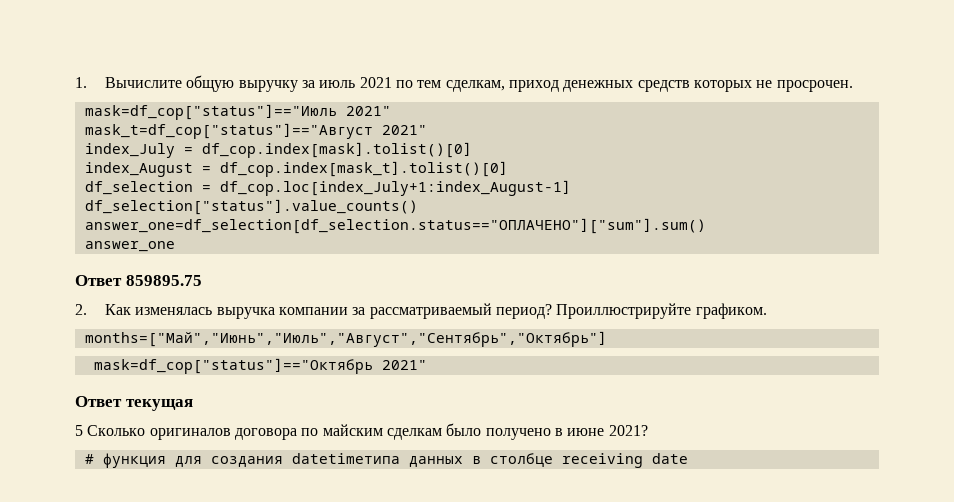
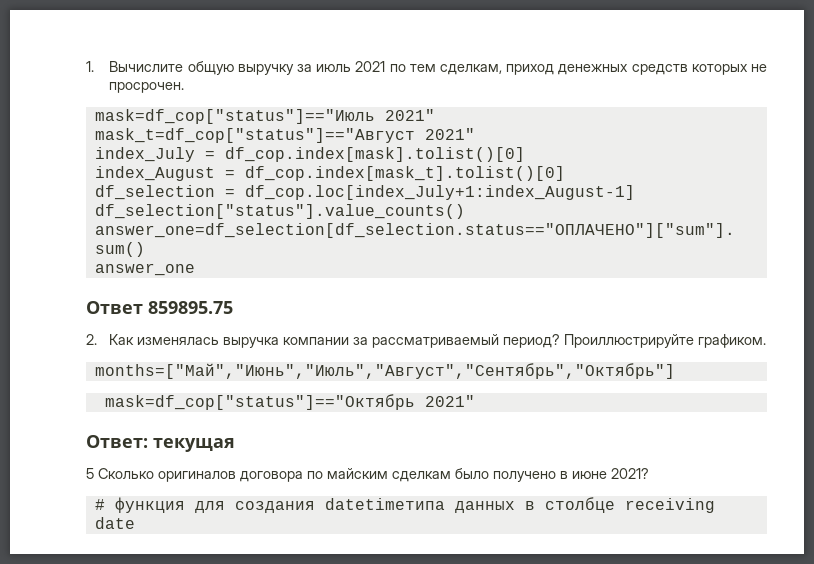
- Ответ текущая
+ Ответ: текущая

